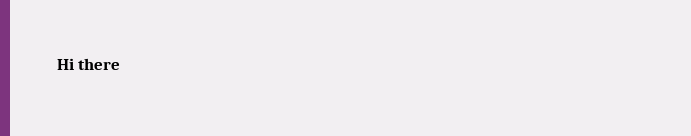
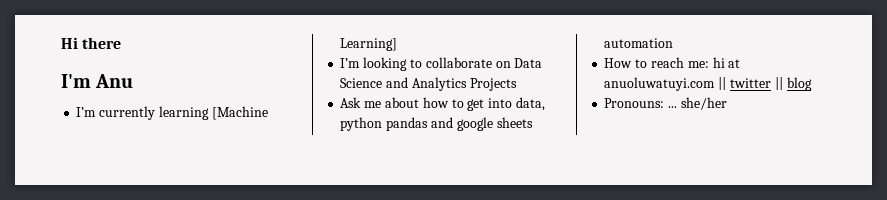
+ I'm Anu
+ I’m currently learning [Machine Learning]
+ I’m looking to collaborate on Data Science and Analytics Projects
+ Ask me about how to get into data, python pandas and google sheets automation
+ How to reach me: hi at anuoluwatuyi.com || twitter || blog
+ Pronouns: ... she/her

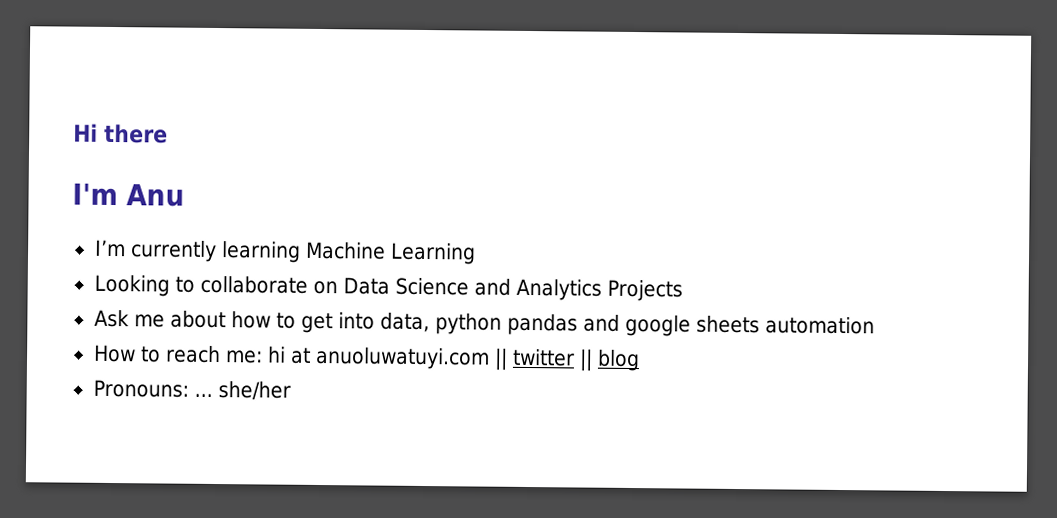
- I’m currently learning [Machine Learning]
- I’m looking to collaborate on Data Science and Analytics Projects
+ I’m currently learning Machine Learning
+ Looking to collaborate on Data Science and Analytics Projects

